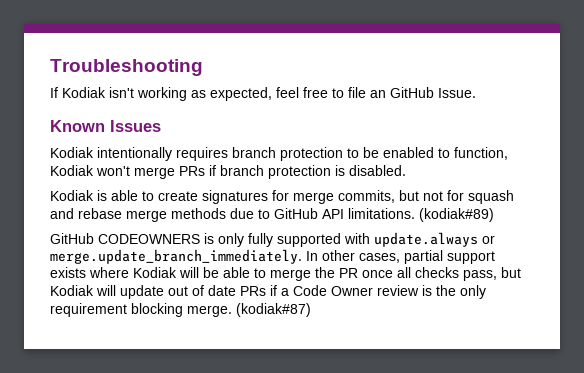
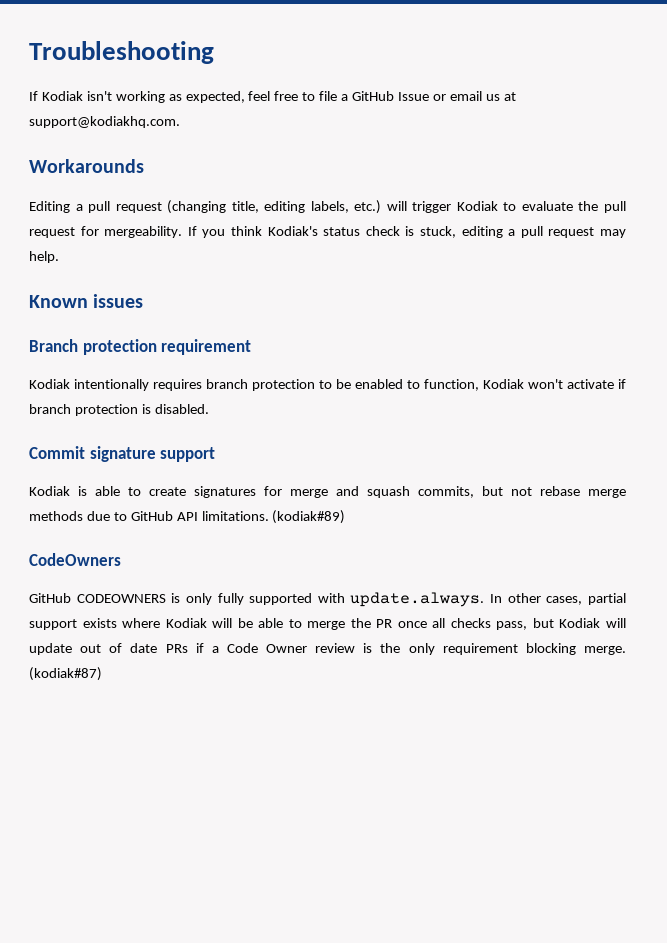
- If Kodiak isn't working as expected, feel free to file an GitHub Issue.
- Known Issues
+ If Kodiak isn't working as expected, feel free to file a GitHub Issue or email us at support@kodiakhq.com.
+ Workarounds
+ Editing a pull request (changing title, editing labels, etc.) will trigger Kodiak to evaluate the pull request for mergeability. If you think Kodiak's status check is stuck, editing a pull request may help.
+ Known issues
+ Branch protection requirement
- Kodiak intentionally requires branch protection to be enabled to function, Kodiak won't merge PRs if branch protection is disabled.
+ Kodiak intentionally requires branch protection to be enabled to function, Kodiak won't activate if branch protection is disabled.
+ Commit signature support
- Kodiak is able to create signatures for merge commits, but not for squash and rebase merge methods due to GitHub API limitations.
+ Kodiak is able to create signatures for merge and squash commits, but not rebase merge methods due to GitHub API limitations.
+ CodeOwners
- GitHub CODEOWNERS is only fully supported with update.always or merge.update_branch_immediately. In other cases, partial support exists where Kodiak will be able to merge the PR once all checks pass, but Kodiak will update out of date PRs if a Code Owner review is the only requirement blocking merge.
+ GitHub CODEOWNERS is only fully supported with update.always. In other cases, partial support exists where Kodiak will be able to merge the PR once all checks pass, but Kodiak will update out of date PRs if a Code Owner review is the only requirement blocking merge.

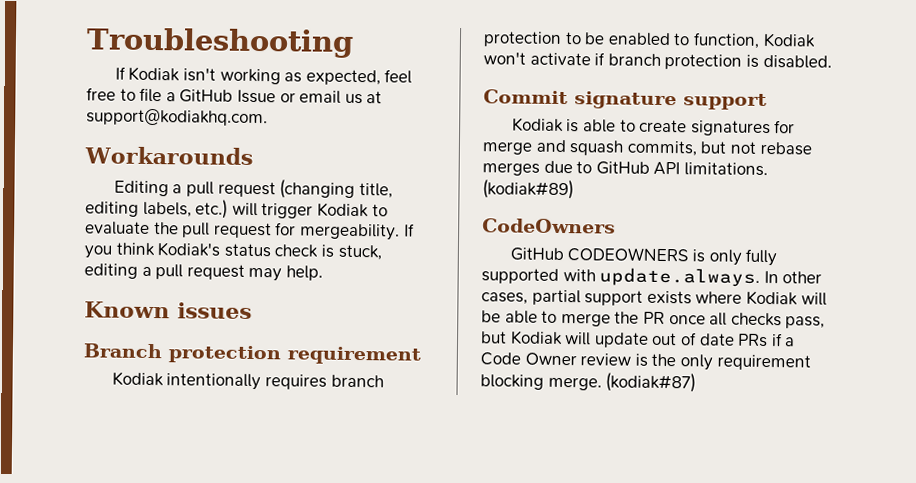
- Kodiak is able to create signatures for merge and squash commits, but not rebase merge methods due to GitHub API limitations.
+ Kodiak is able to create signatures for merge and squash commits, but not rebase merges due to GitHub API limitations.

